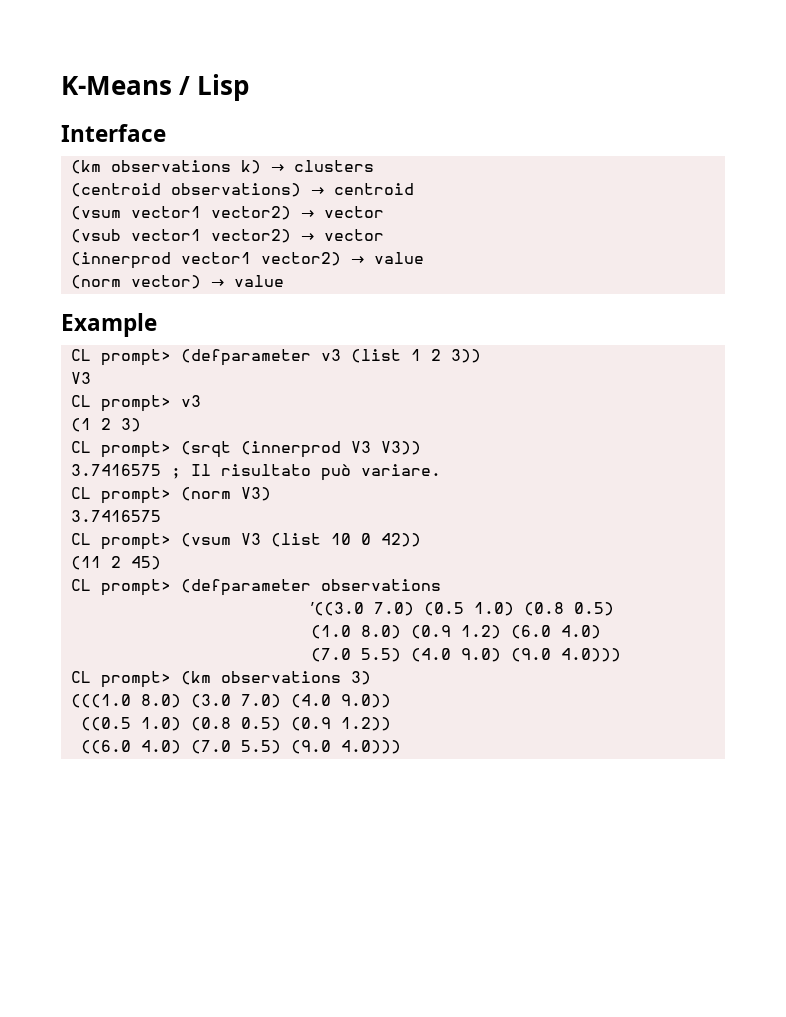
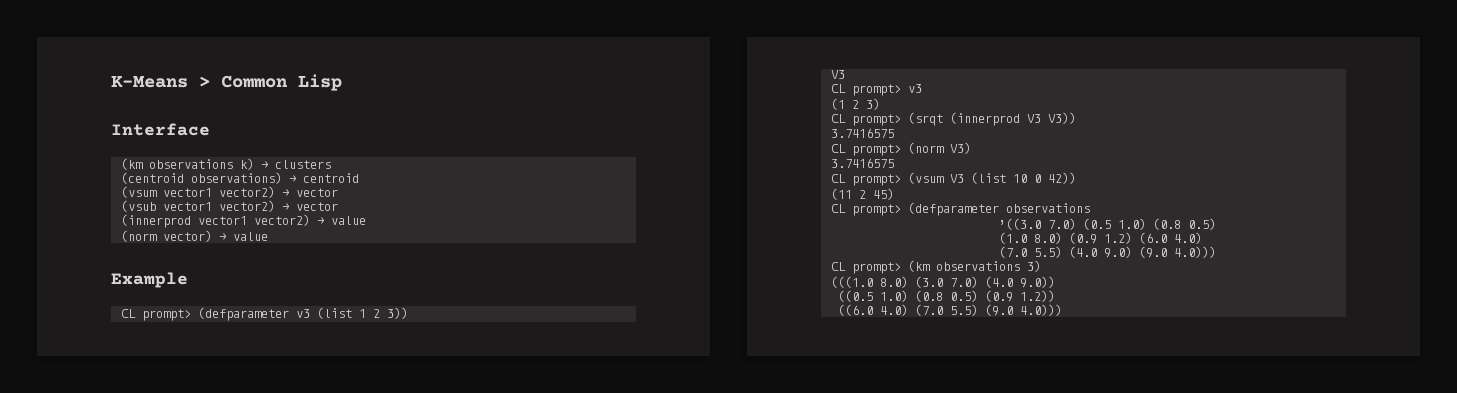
- K-Means / Lisp
+ K-Means > Common Lisp
  CL prompt> (srqt (innerprod V3 V3))
- 3.7416575 ; Il risultato può variare.
+ 3.7416575

